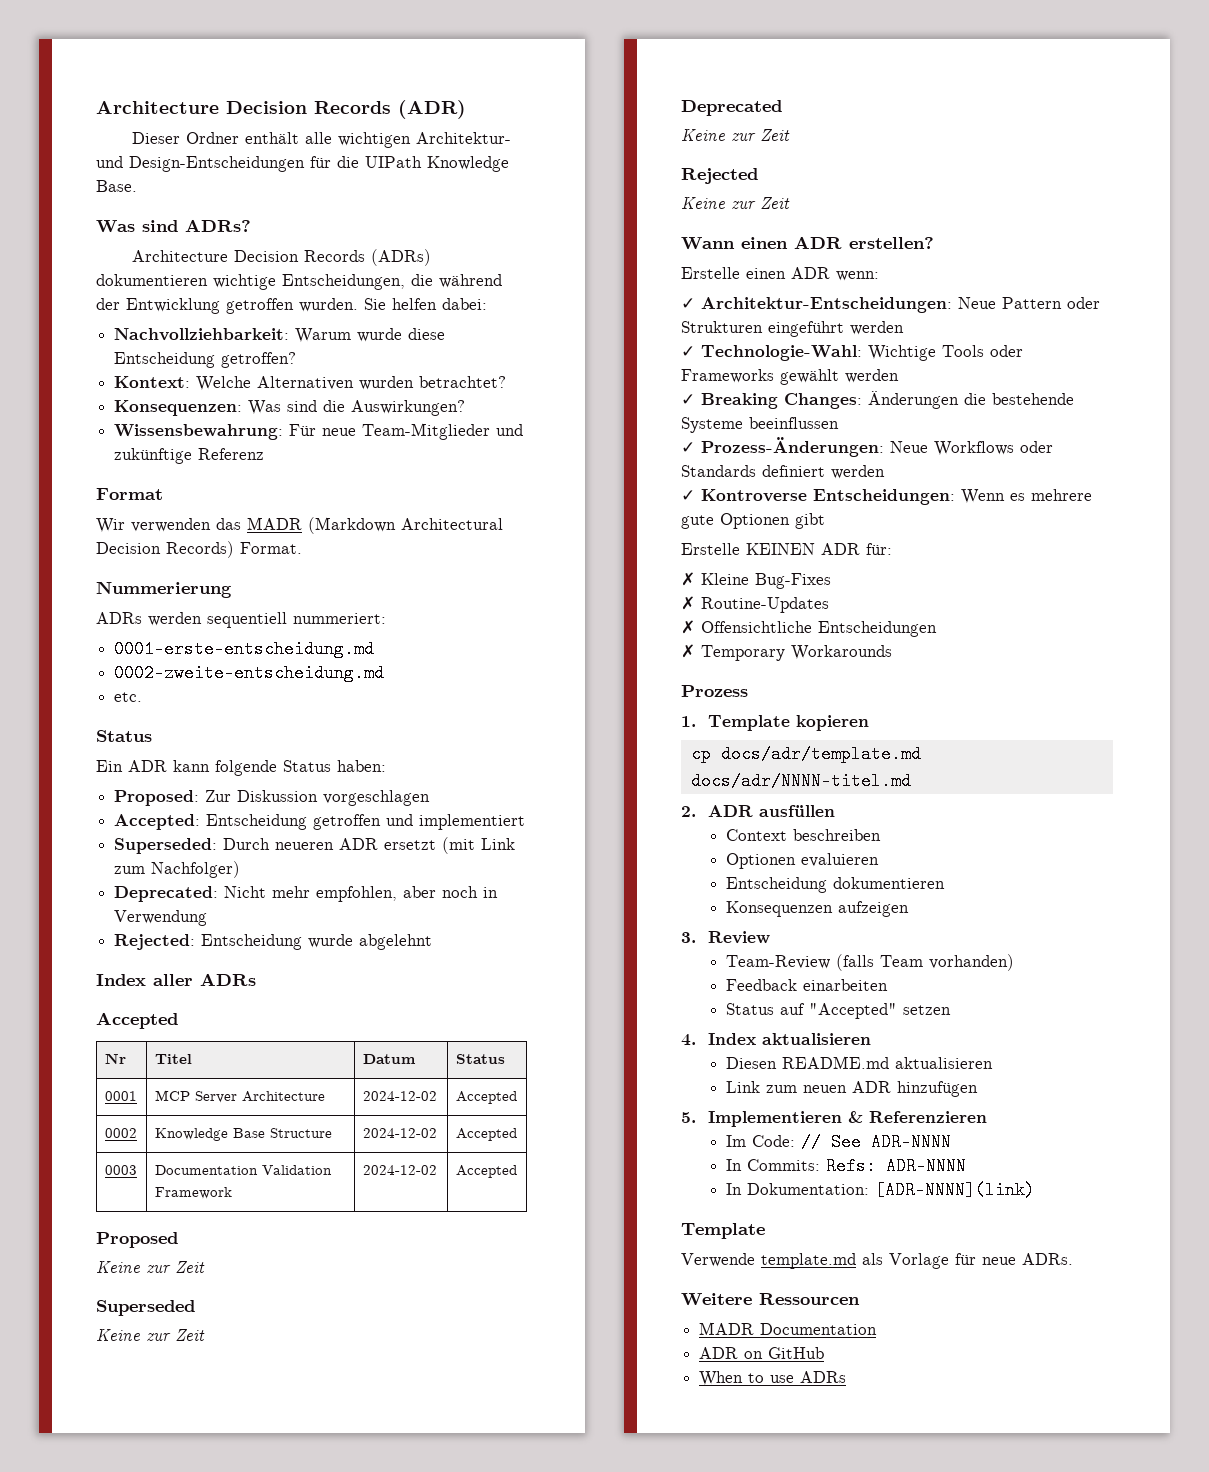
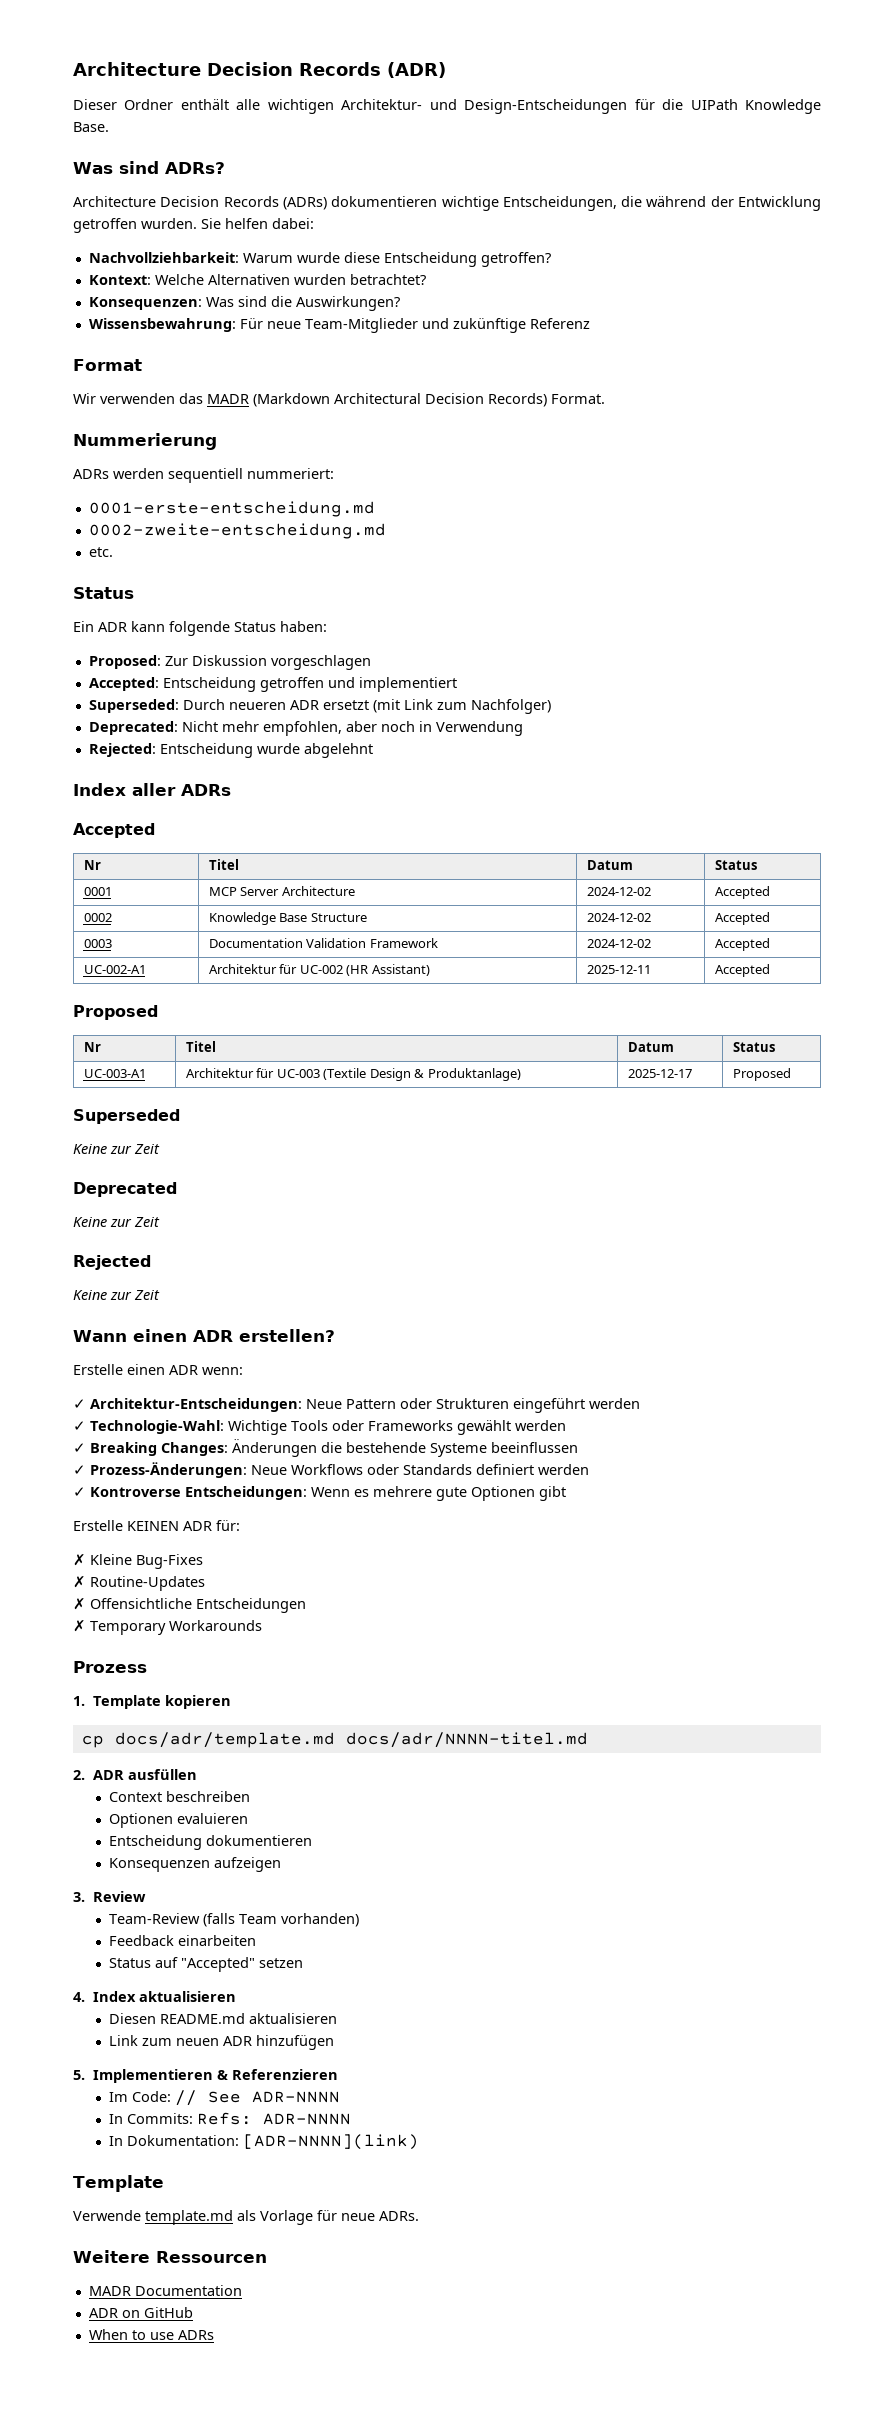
+ UC-002-A1 | Architektur für UC-002 (HR Assistant) | 2025-12-11 | Accepted
  Proposed
- Keine zur Zeit
+ Nr | Titel | Datum | Status
+ UC-003-A1 | Architektur für UC-003 (Textile Design & Produktanlage) | 2025-12-17 | Proposed

